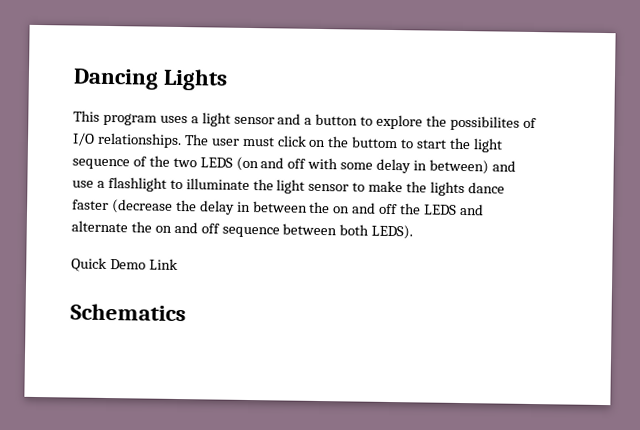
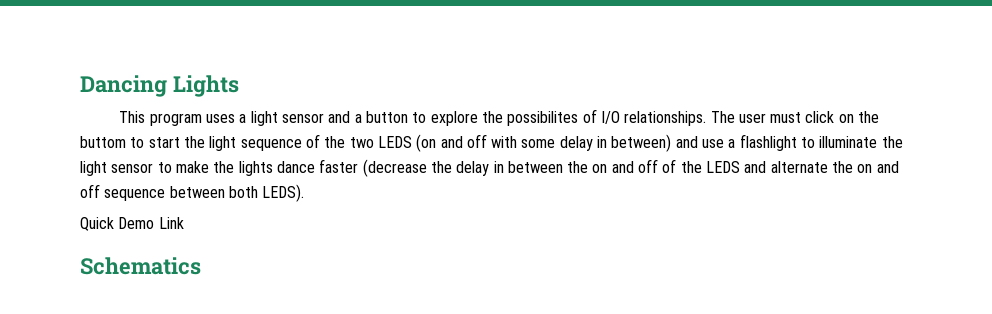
- The user must click on the buttom to start the light sequence of the two LEDS (on and off with some delay in between) and use a flashlight to illuminate the light sensor to make the lights dance faster (decrease the delay in between the on and off the LEDS and alternate the on and off sequence between both LEDS).
+ The user must click on the buttom to start the light sequence of the two LEDS (on and off with some delay in between) and use a flashlight to illuminate the light sensor to make the lights dance faster (decrease the delay in between the on and off of the LEDS and alternate the on and off sequence between both LEDS).

